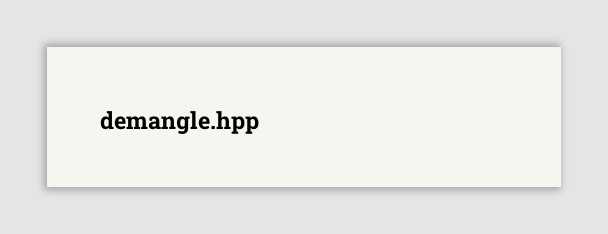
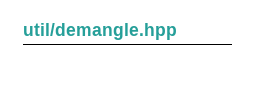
- demangle.hpp
+ util/demangle.hpp

